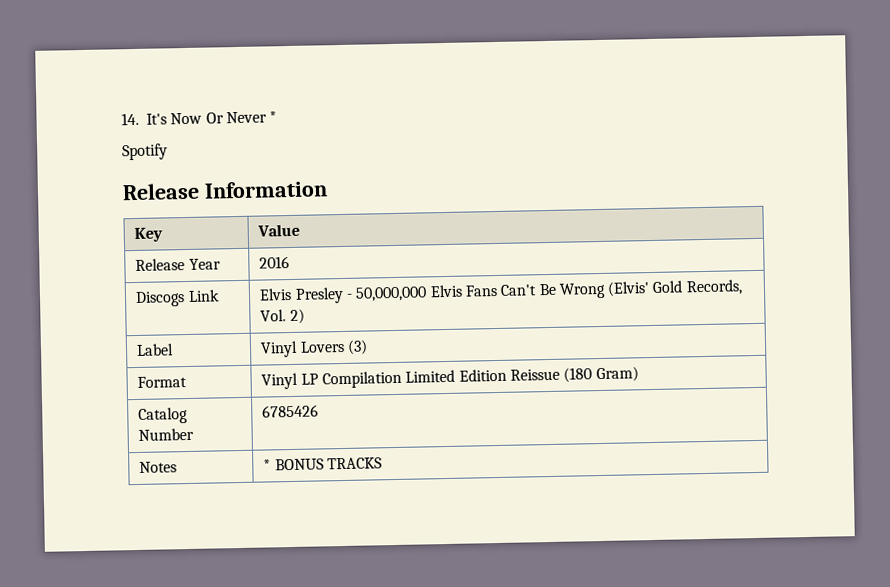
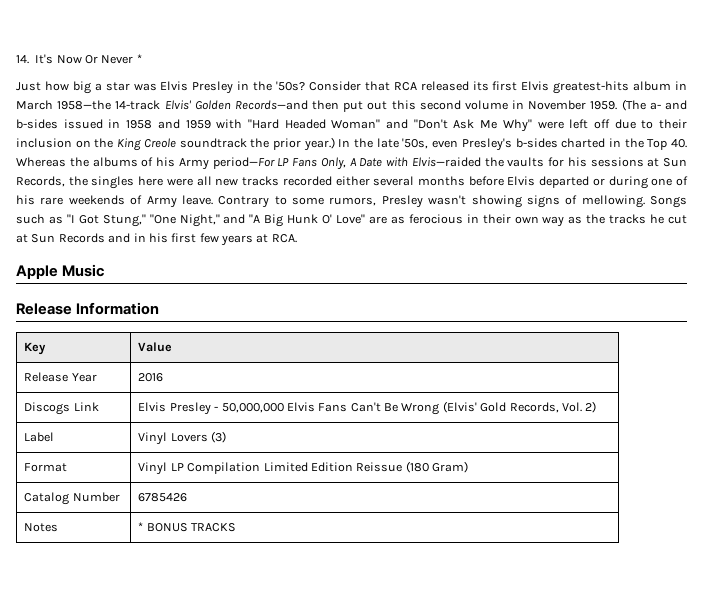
- Spotify
+ Just how big a star was Elvis Presley in the '50s? Consider that RCA released its first Elvis greatest-hits album in March 1958—the 14-track Elvis' Golden Records—and then put out this second volume in November 1959. (The a- and b-sides issued in 1958 and 1959 with "Hard Headed Woman" and "Don't Ask Me Why" were left off due to their inclusion on the King Creole soundtrack the prior year.) In the late '50s, even Presley's b-sides charted in the Top 40. Whereas the albums of his Army period—For LP Fans Only, A Date with Elvis—raided the vaults for his sessions at Sun Records, the singles here were all new tracks recorded either several months before Elvis departed or during one of his rare weekends of Army leave. Contrary to some rumors, Presley wasn't showing signs of mellowing. Songs such as "I Got Stung," "One Night," and "A Big Hunk O' Love" are as ferocious in their own way as the tracks he cut at Sun Records and in his first few years at RCA.
+ Apple Music

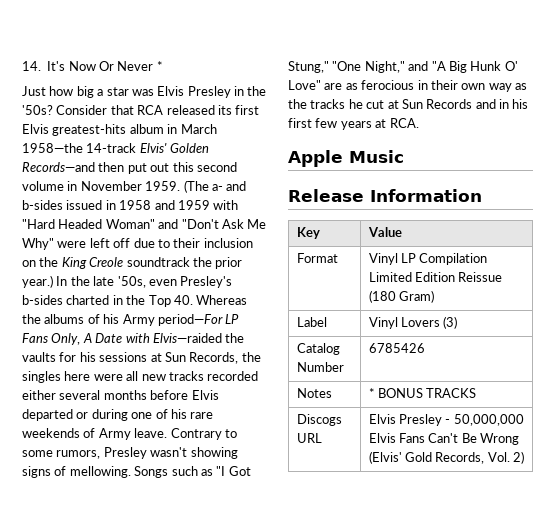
- Release Year | 2016
+ Format | Vinyl LP Compilation Limited Edition Reissue (180 Gram)
+ Label | Vinyl Lovers (3)
+ Catalog Number | 6785426
+ Notes | * BONUS TRACKS
- Discogs Link | Elvis Presley - 50,000,000 Elvis Fans Can't Be Wrong (Elvis' Gold Records, Vol. 2)
+ Discogs URL | Elvis Presley - 50,000,000 Elvis Fans Can't Be Wrong (Elvis' Gold Records, Vol. 2)
- Label | Vinyl Lovers (3)
- Format | Vinyl LP Compilation Limited Edition Reissue (180 Gram)
- Catalog Number | 6785426
- Notes | * BONUS TRACKS

